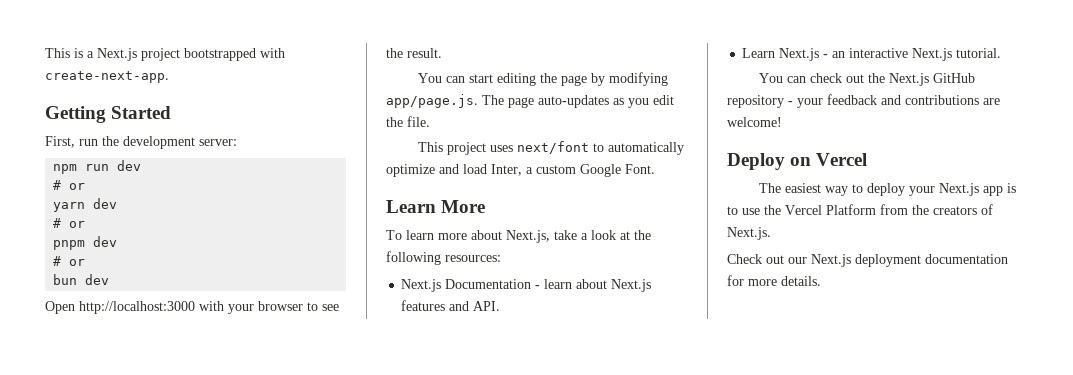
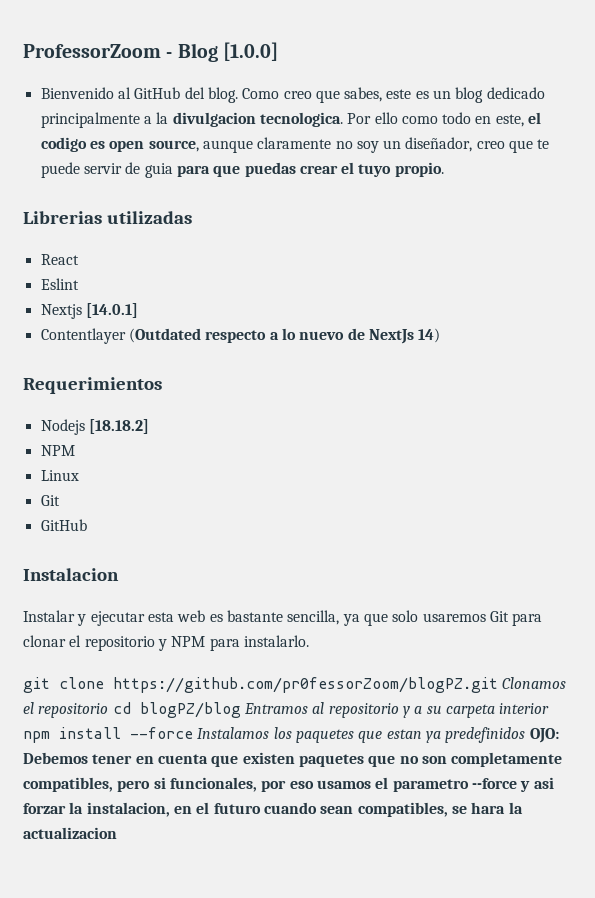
- This is a Next.js project bootstrapped with create-next-app.
- Getting Started
- First, run the development server:
- npm run dev
- # or
- yarn dev
- # or
- pnpm dev
- # or
- bun dev
- Open http://localhost:3000 with your browser to see the result.
- You can start editing the page by modifying app/page.js. The page auto-updates as you edit the file.
- This project uses next/font to automatically optimize and load Inter, a custom Google Font.
- Learn More
- To learn more about Next.js, take a look at the following resources:
- Next.js Documentation - learn about Next.js features and API.
- Learn Next.js - an interactive Next.js tutorial.
- You can check out the Next.js GitHub repository - your feedback and contributions are welcome!
- Deploy on Vercel
- The easiest way to deploy your Next.js app is to use the Vercel Platform from the creators of Next.js.
- Check out our Next.js deployment documentation for more details.
+ ProfessorZoom - Blog [1.0.0]
+ Bienvenido al GitHub del blog. Como creo que sabes, este es un blog dedicado principalmente a la divulgacion tecnologica. Por ello como todo en este, el codigo es open source, aunque claramente no soy un diseñador, creo que te puede servir de guia para que puedas crear el tuyo propio.
+ Librerias utilizadas
+ React
+ Eslint
+ Nextjs [14.0.1]
+ Contentlayer (Outdated respecto a lo nuevo de NextJs 14)
+ Requerimientos
+ Nodejs [18.18.2]
+ NPM
+ Linux
+ Git
+ GitHub
+ Instalacion
+ Instalar y ejecutar esta web es bastante sencilla, ya que solo usaremos Git para clonar el repositorio y NPM para instalarlo.
+ git clone https://github.com/pr0fessorZoom/blogPZ.git Clonamos el repositorio cd blogPZ/blog Entramos al repositorio y a su carpeta interior npm install --force Instalamos los paquetes que estan ya predefinidos OJO: Debemos tener en cuenta que existen paquetes que no son completamente compatibles, pero si funcionales, por eso usamos el parametro --force y asi forzar la instalacion, en el futuro cuando sean compatibles, se hara la actualizacion

